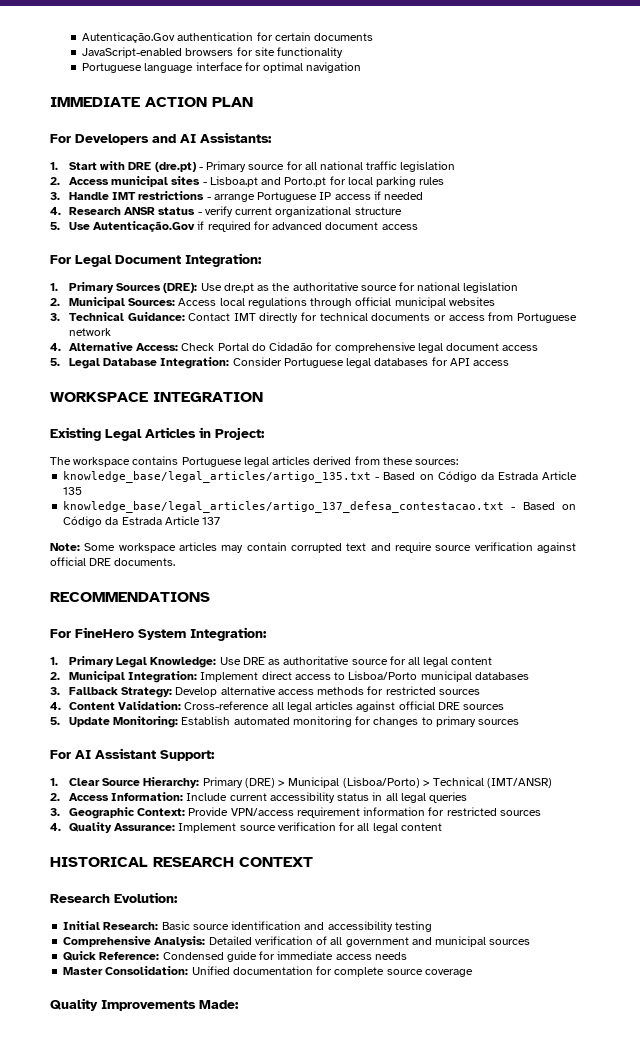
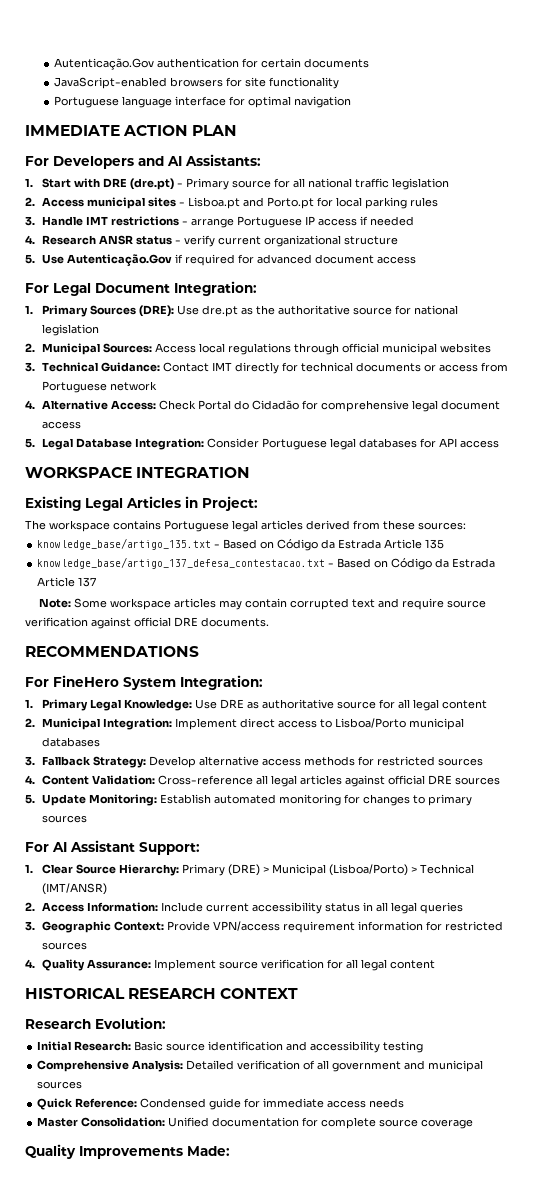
- knowledge_base/legal_articles/artigo_135.txt - Based on Código da Estrada Article 135
+ knowledge_base/artigo_135.txt - Based on Código da Estrada Article 135
- knowledge_base/legal_articles/artigo_137_defesa_contestacao.txt - Based on Código da Estrada Article 137
+ knowledge_base/artigo_137_defesa_contestacao.txt - Based on Código da Estrada Article 137

